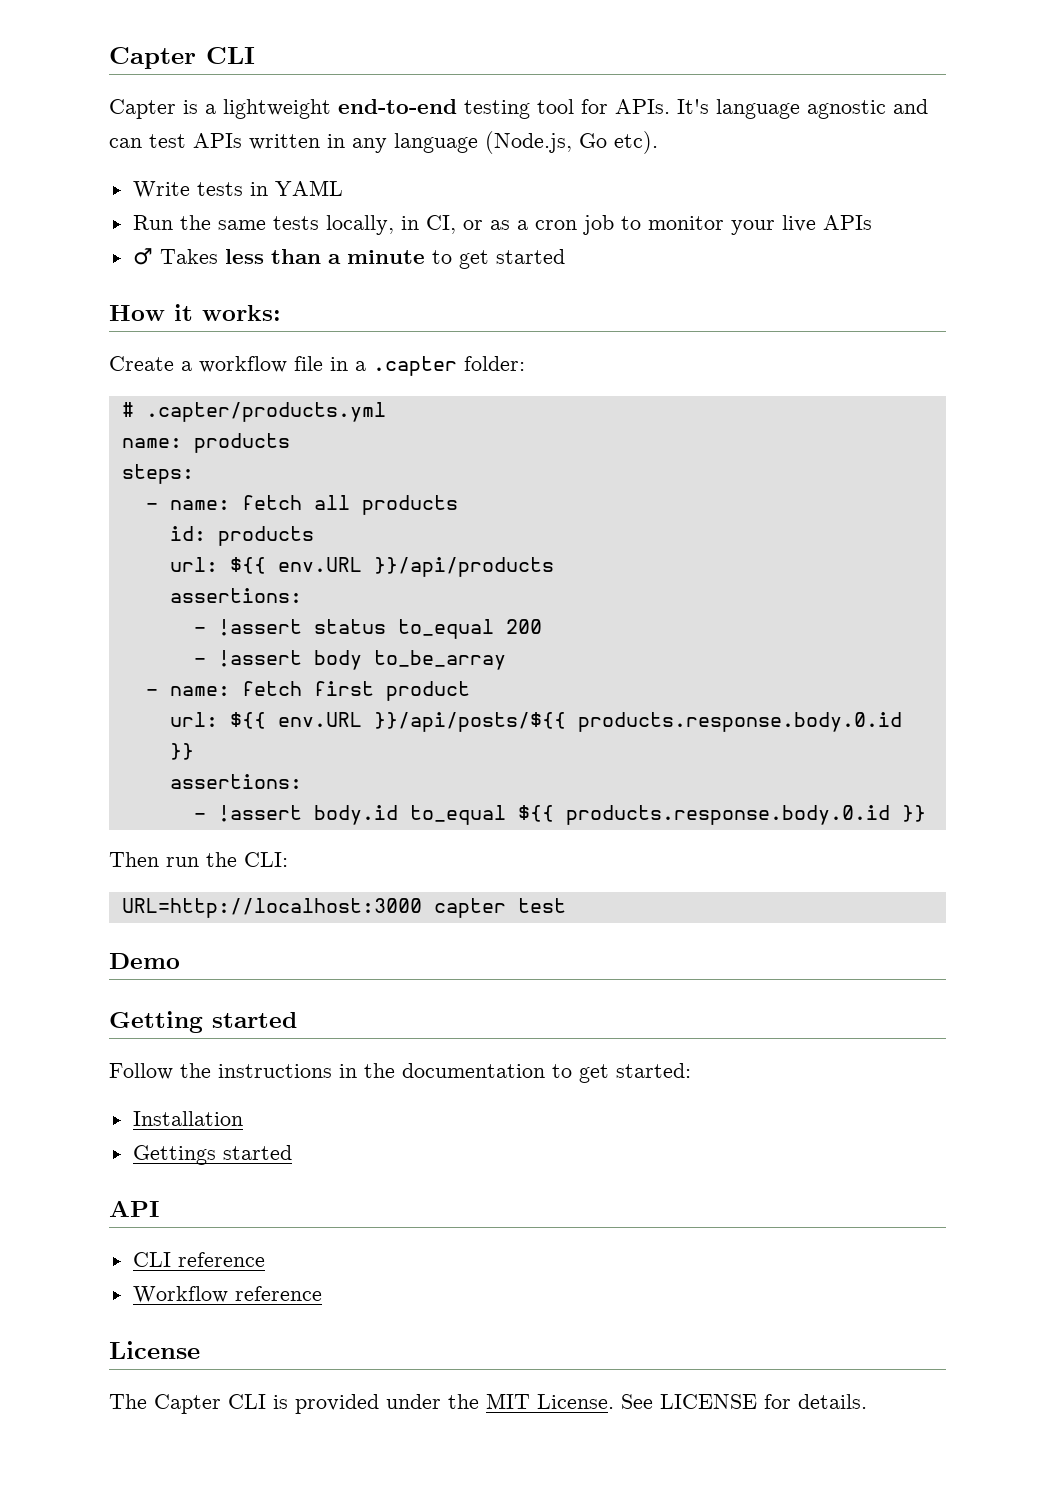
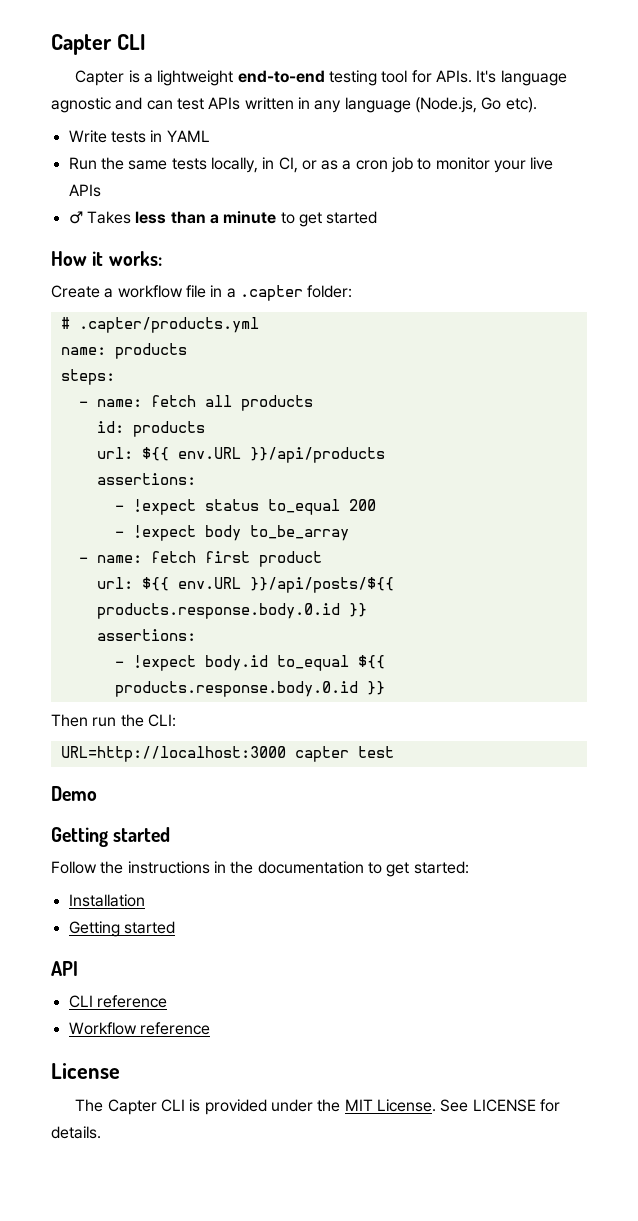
- - !assert status to_equal 200
+ - !expect status to_equal 200
- - !assert body to_be_array
+ - !expect body to_be_array
- - !assert body.id to_equal ${{ products.response.body.0.id }}
+ - !expect body.id to_equal ${{ products.response.body.0.id }}
  Installation
- Gettings started
+ Getting started

